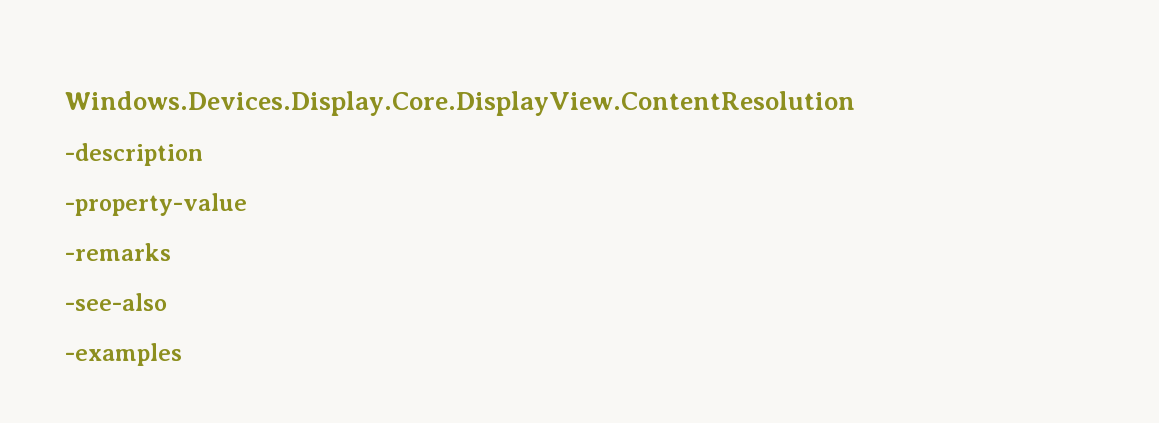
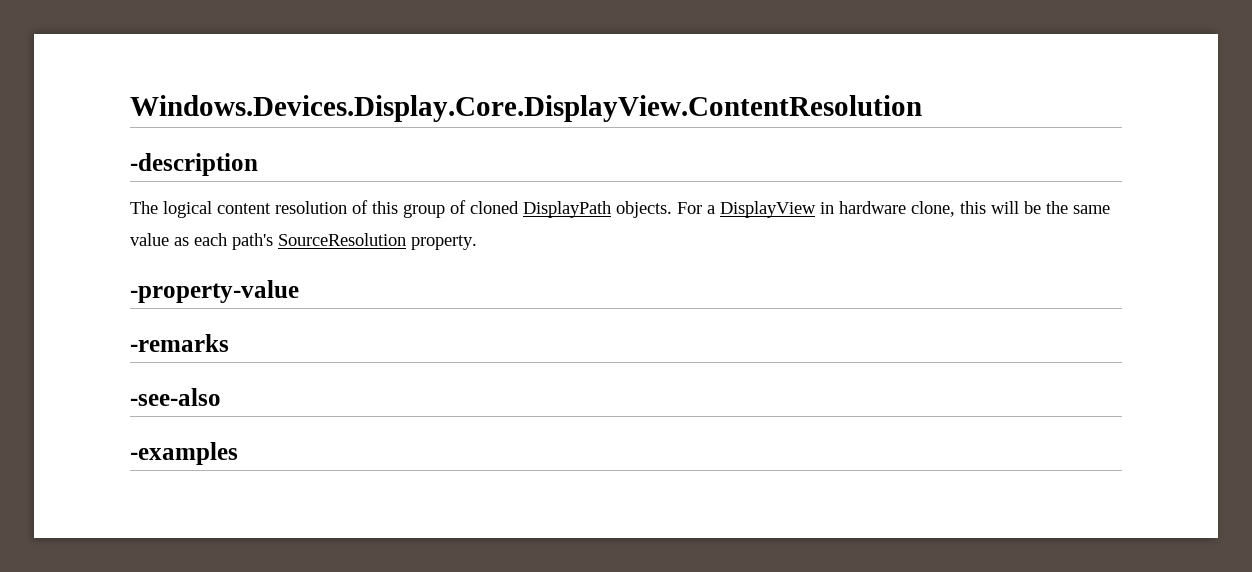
+ The logical content resolution of this group of cloned DisplayPath objects. For a DisplayView in hardware clone, this will be the same value as each path's SourceResolution property.

